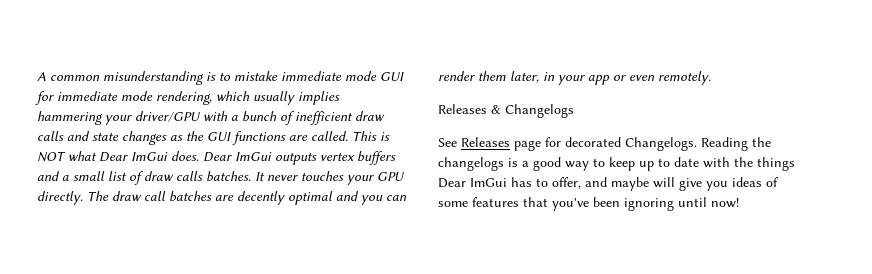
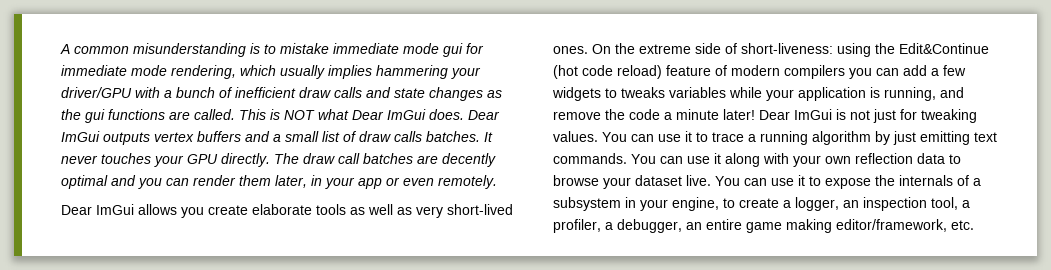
- A common misunderstanding is to mistake immediate mode GUI for immediate mode rendering, which usually implies hammering your driver/GPU with a bunch of inefficient draw calls and state changes as the GUI functions are called.
+ A common misunderstanding is to mistake immediate mode gui for immediate mode rendering, which usually implies hammering your driver/GPU with a bunch of inefficient draw calls and state changes as the gui functions are called.
- Releases & Changelogs
- See Releases page for decorated Changelogs. Reading the changelogs is a good way to keep up to date with the things Dear ImGui has to offer, and maybe will give you ideas of some features that you've been ignoring until now!
+ Dear ImGui allows you create elaborate tools as well as very short-lived ones. On the extreme side of short-liveness: using the Edit&Continue (hot code reload) feature of modern compilers you can add a few widgets to tweaks variables while your application is running, and remove the code a minute later! Dear ImGui is not just for tweaking values. You can use it to trace a running algorithm by just emitting text commands. You can use it along with your own reflection data to browse your dataset live. You can use it to expose the internals of a subsystem in your engine, to create a logger, an inspection tool, a profiler, a debugger, an entire game making editor/framework, etc.

